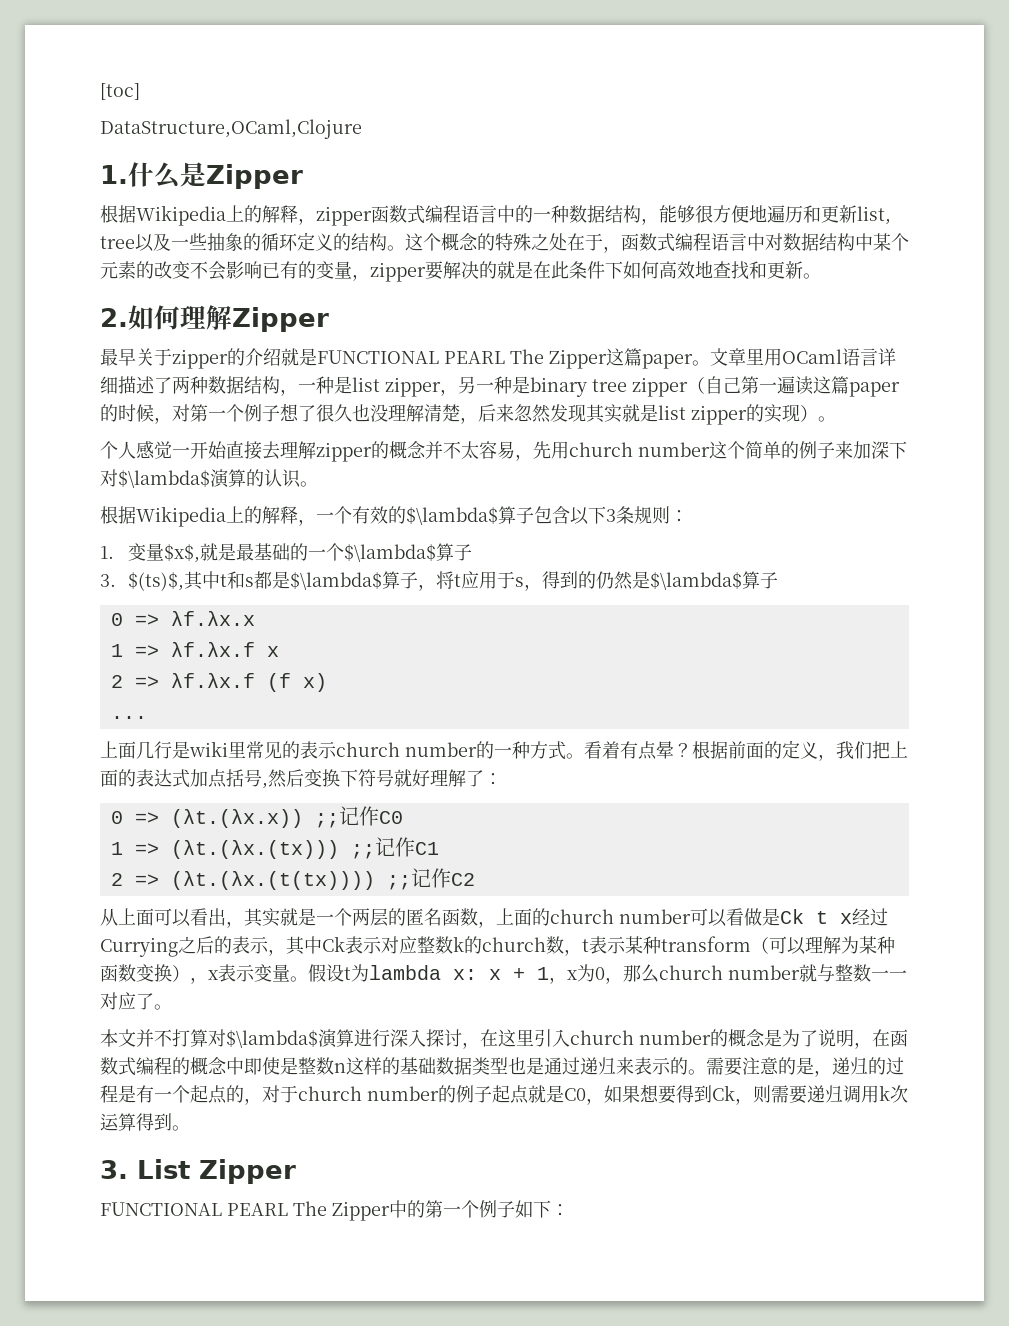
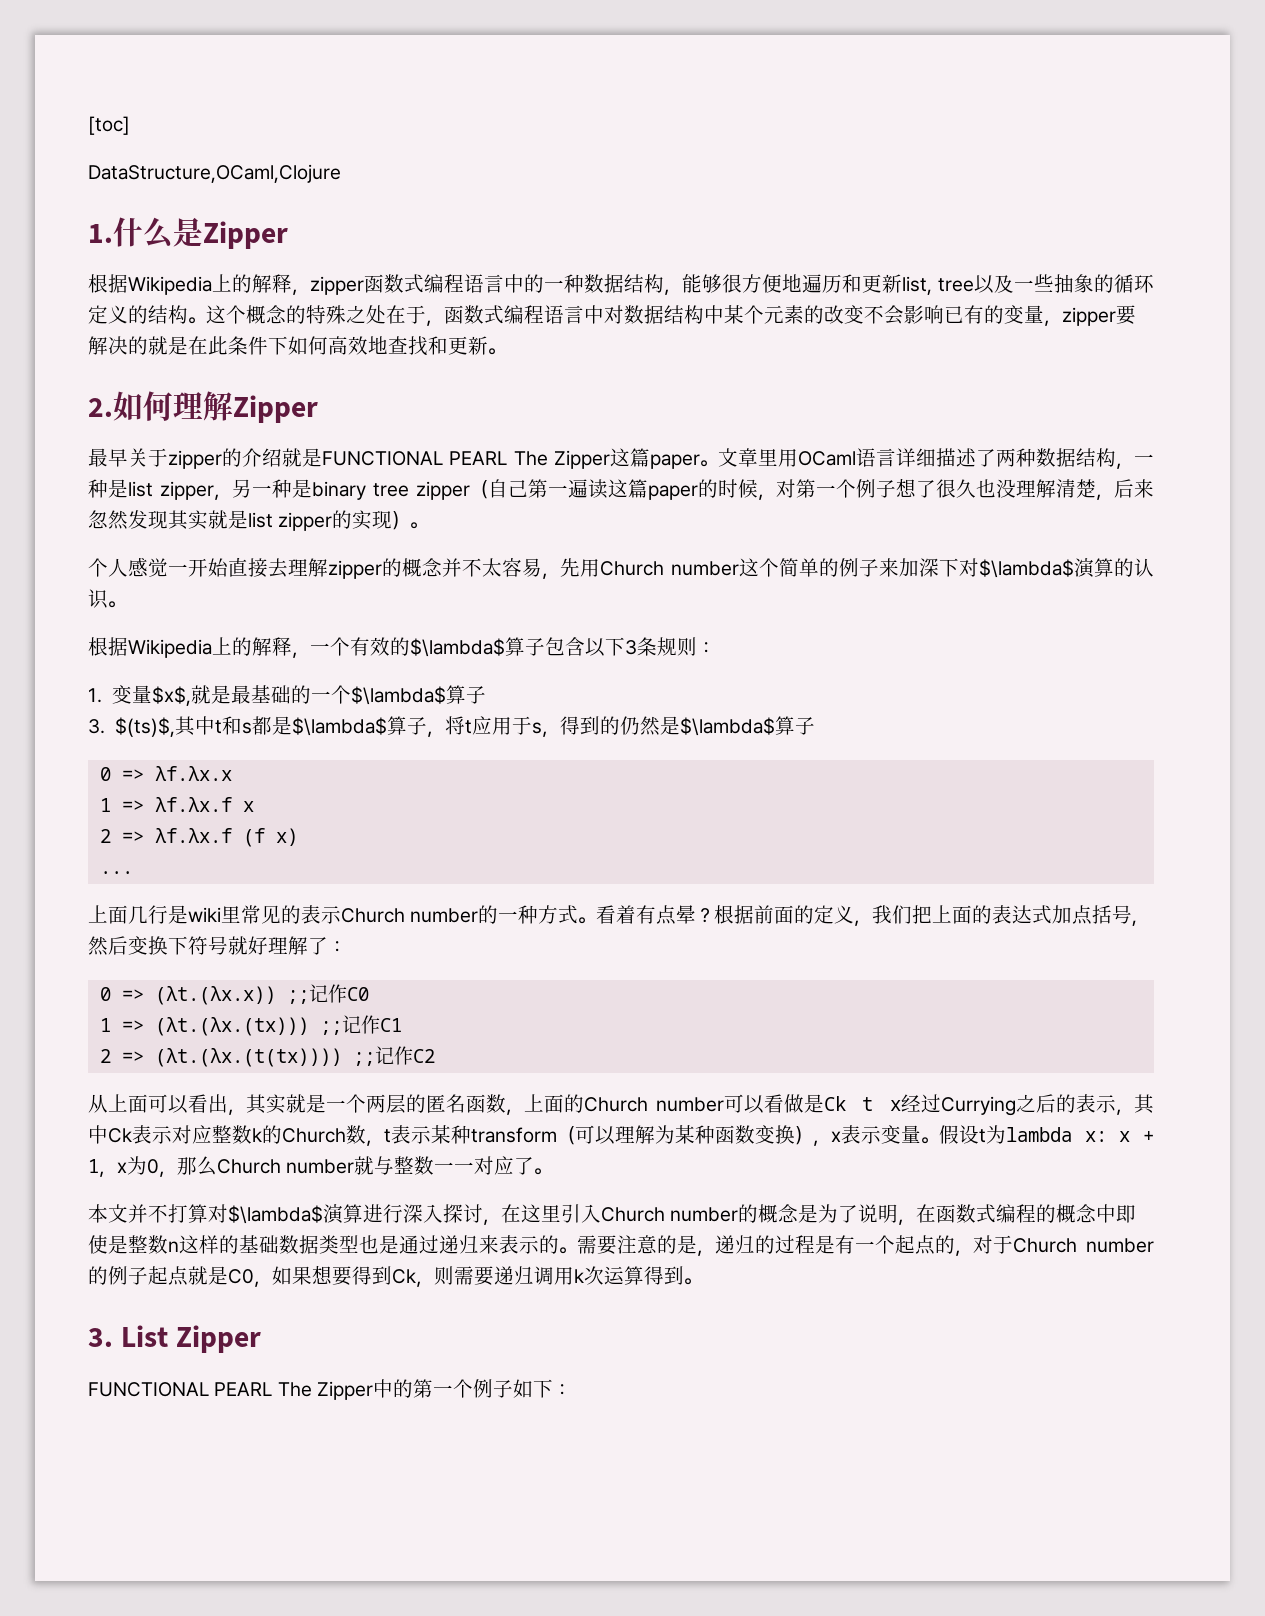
- 个人感觉一开始直接去理解zipper的概念并不太容易，先用church number这个简单的例子来加深下对$\lambda$演算的认识。
+ 个人感觉一开始直接去理解zipper的概念并不太容易，先用Church number这个简单的例子来加深下对$\lambda$演算的认识。
- 上面几行是wiki里常见的表示church number的一种方式。
+ 上面几行是wiki里常见的表示Church number的一种方式。
- 从上面可以看出，其实就是一个两层的匿名函数，上面的church number可以看做是Ck t x经过Currying之后的表示，其中Ck表示对应整数k的church数，t表示某种transform（可以理解为某种函数变换），x表示变量。
+ 从上面可以看出，其实就是一个两层的匿名函数，上面的Church number可以看做是Ck t x经过Currying之后的表示，其中Ck表示对应整数k的Church数，t表示某种transform（可以理解为某种函数变换），x表示变量。
- 假设t为lambda x: x + 1，x为0，那么church number就与整数一一对应了。
+ 假设t为lambda x: x + 1，x为0，那么Church number就与整数一一对应了。
- 本文并不打算对$\lambda$演算进行深入探讨，在这里引入church number的概念是为了说明，在函数式编程的概念中即使是整数n这样的基础数据类型也是通过递归来表示的。
+ 本文并不打算对$\lambda$演算进行深入探讨，在这里引入Church number的概念是为了说明，在函数式编程的概念中即使是整数n这样的基础数据类型也是通过递归来表示的。
- 需要注意的是，递归的过程是有一个起点的，对于church number的例子起点就是C0，如果想要得到Ck，则需要递归调用k次运算得到。
+ 需要注意的是，递归的过程是有一个起点的，对于Church number的例子起点就是C0，如果想要得到Ck，则需要递归调用k次运算得到。

